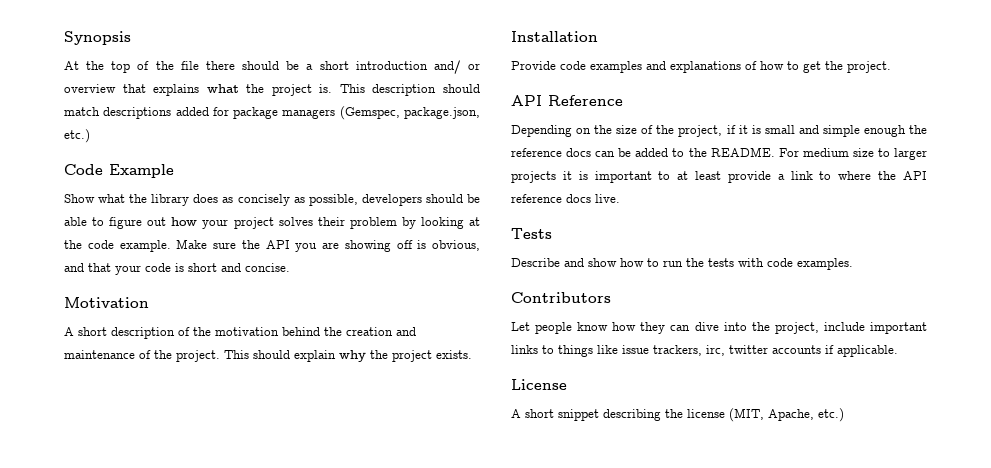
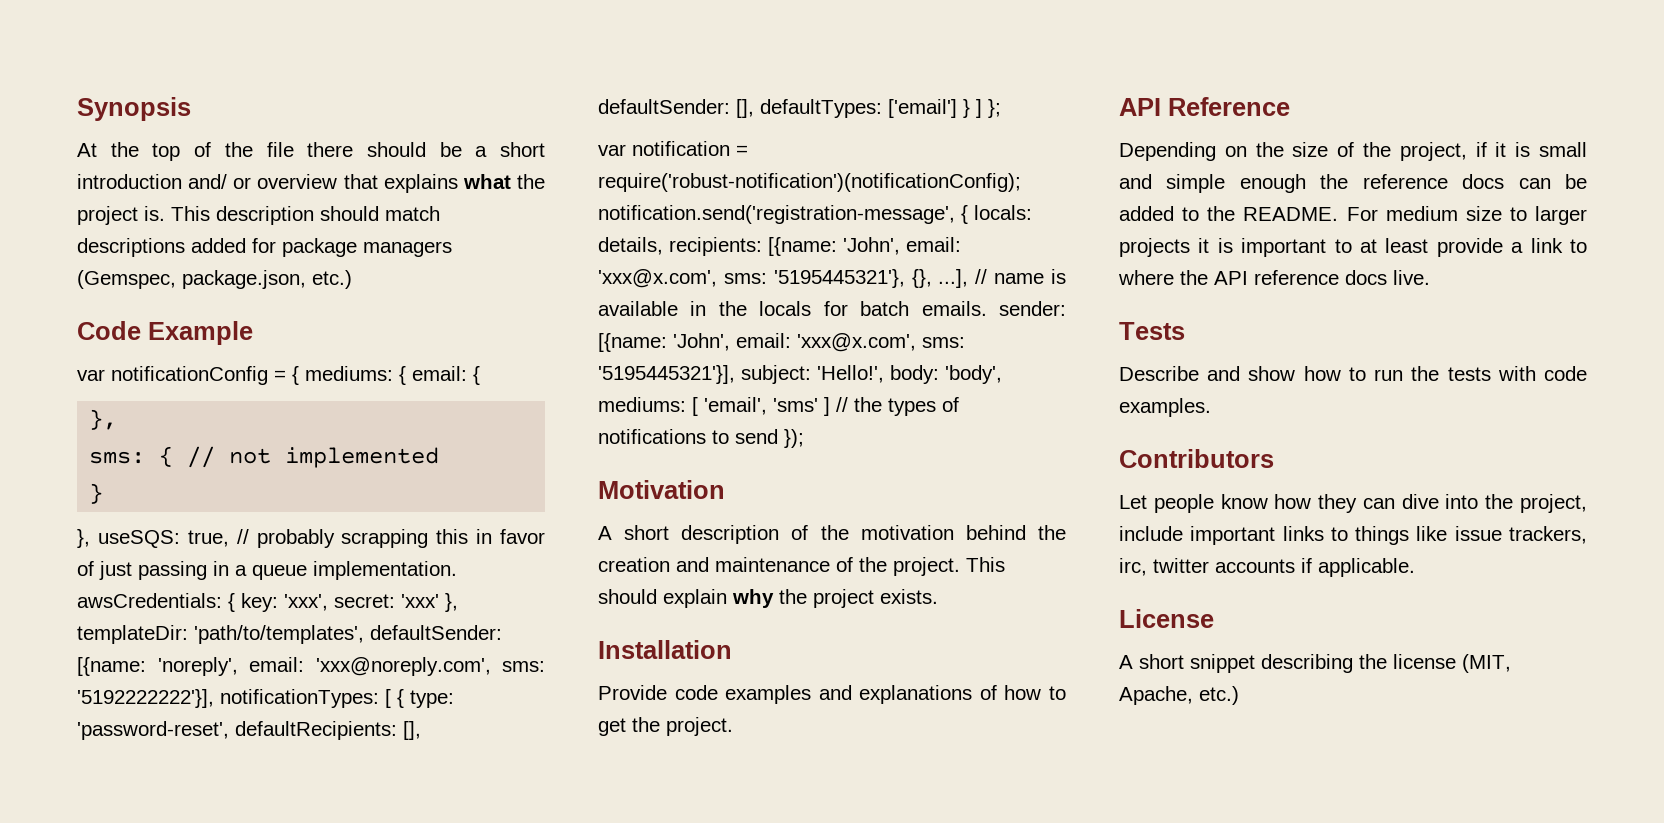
- Show what the library does as concisely as possible, developers should be able to figure out how your project solves their problem by looking at the code example. Make sure the API you are showing off is obvious, and that your code is short and concise.
+ var notificationConfig = { mediums: { email: {
+ },
+ sms: { // not implemented
+ }
+ }, useSQS: true, // probably scrapping this in favor of just passing in a queue implementation. awsCredentials: { key: 'xxx', secret: 'xxx' }, templateDir: 'path/to/templates', defaultSender: [{name: 'noreply', email: 'xxx@noreply.com', sms: '5192222222'}], notificationTypes: [ { type: 'password-reset', defaultRecipients: [], defaultSender: [], defaultTypes: ['email'] } ] };
+ var notification = require('robust-notification')(notificationConfig); notification.send('registration-message', { locals: details, recipients: [{name: 'John', email: 'xxx@x.com', sms: '5195445321'}, {}, ...], // name is available in the locals for batch emails. sender: [{name: 'John', email: 'xxx@x.com', sms: '5195445321'}], subject: 'Hello!', body: 'body', mediums: [ 'email', 'sms' ] // the types of notifications to send });

